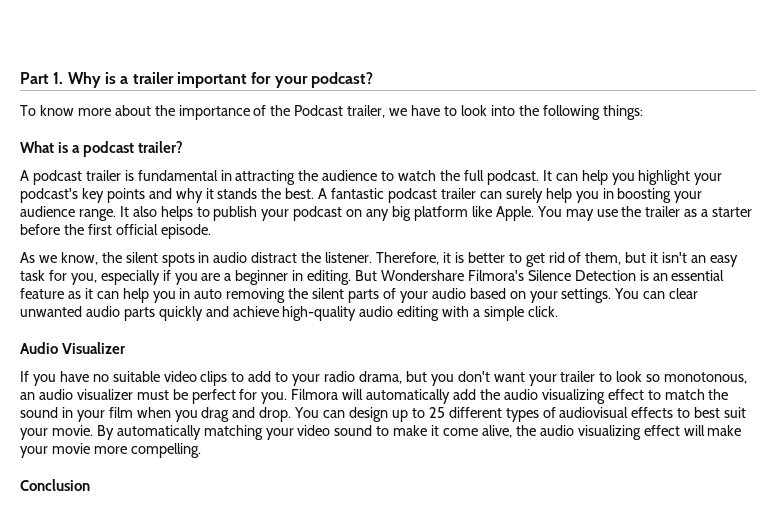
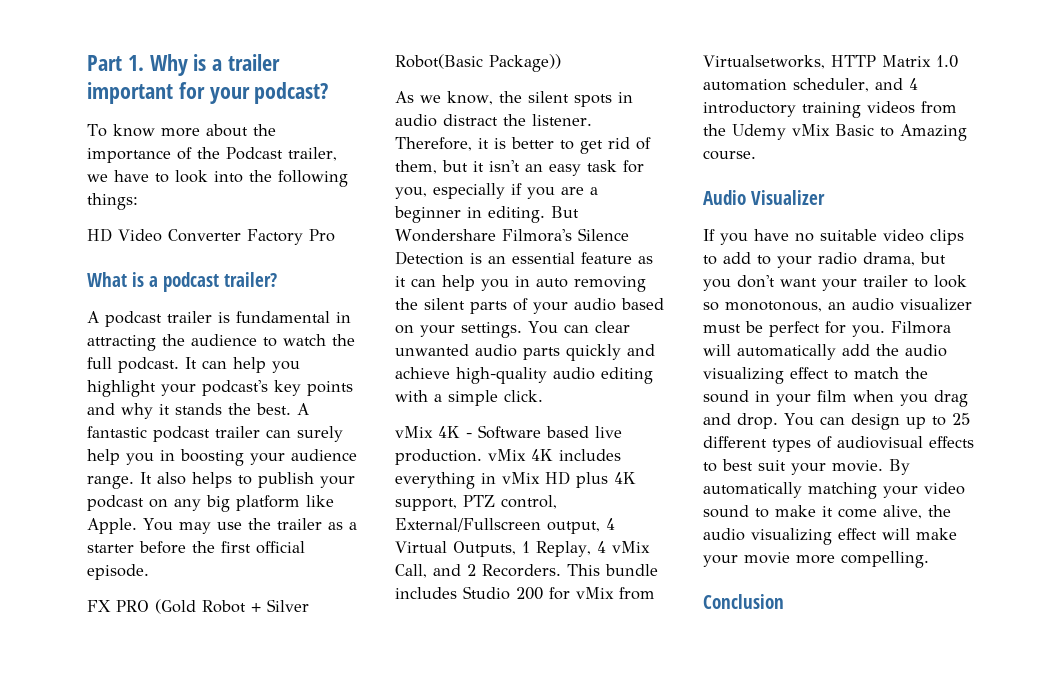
+ HD Video Converter Factory Pro
+ FX PRO (Gold Robot + Silver Robot(Basic Package))
+ vMix 4K - Software based live production. vMix 4K includes everything in vMix HD plus 4K support, PTZ control, External/Fullscreen output, 4 Virtual Outputs, 1 Replay, 4 vMix Call, and 2 Recorders. This bundle includes Studio 200 for vMix from Virtualsetworks, HTTP Matrix 1.0 automation scheduler, and 4 introductory training videos from the Udemy vMix Basic to Amazing course.

